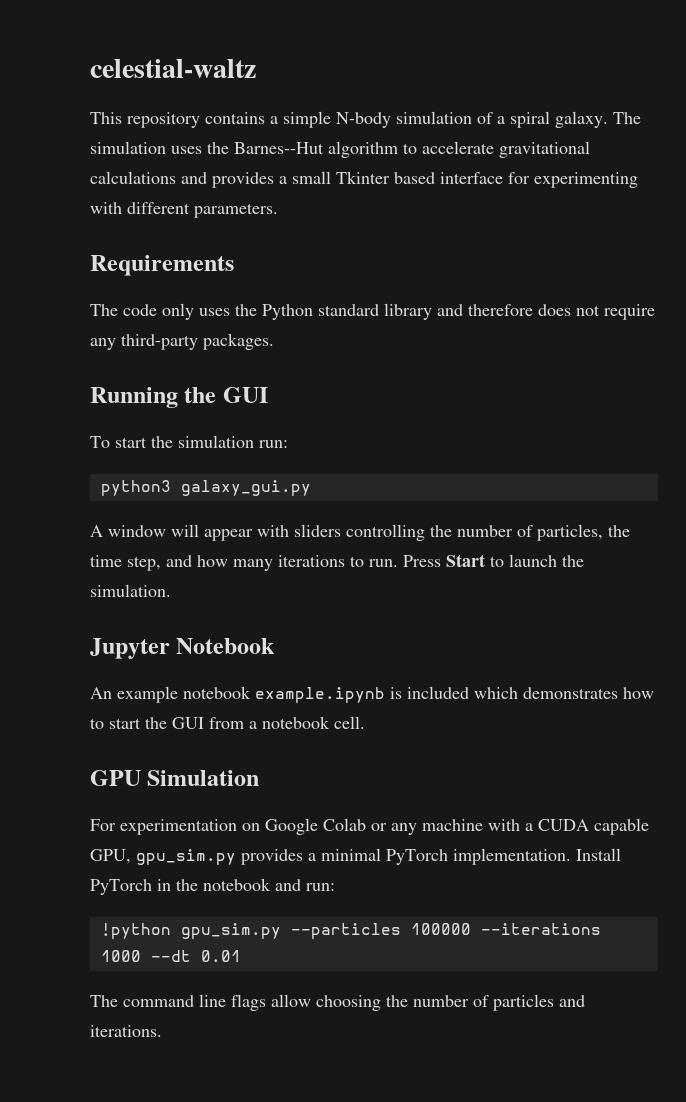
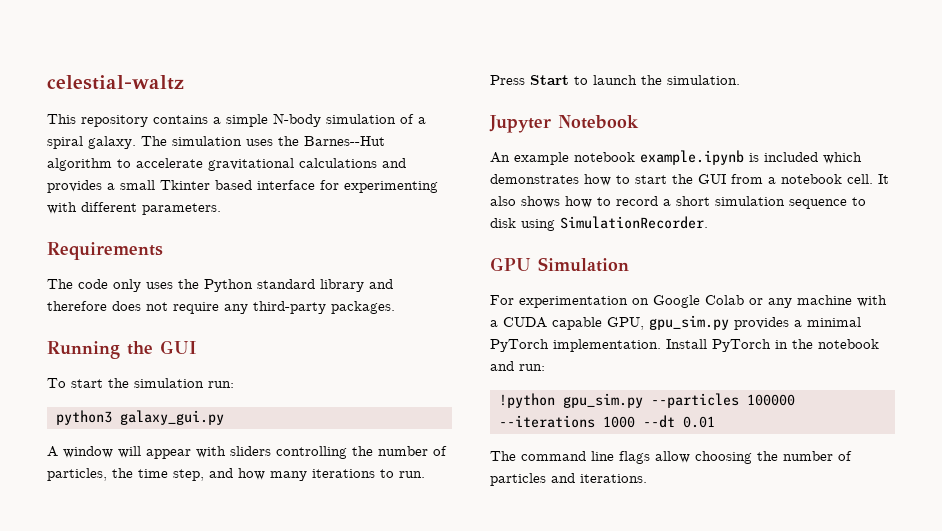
+ It also shows how to record a short simulation sequence to disk using SimulationRecorder.

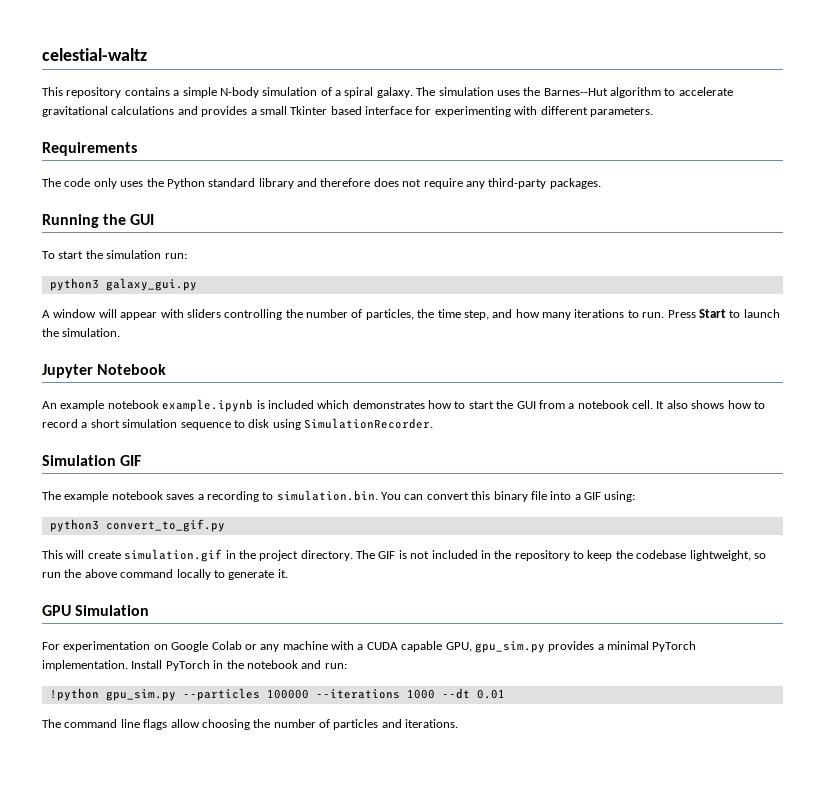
+ Simulation GIF
+ The example notebook saves a recording to simulation.bin. You can convert this binary file into a GIF using:
+ python3 convert_to_gif.py
+ This will create simulation.gif in the project directory. The GIF is not included in the repository to keep the codebase lightweight, so run the above command locally to generate it.

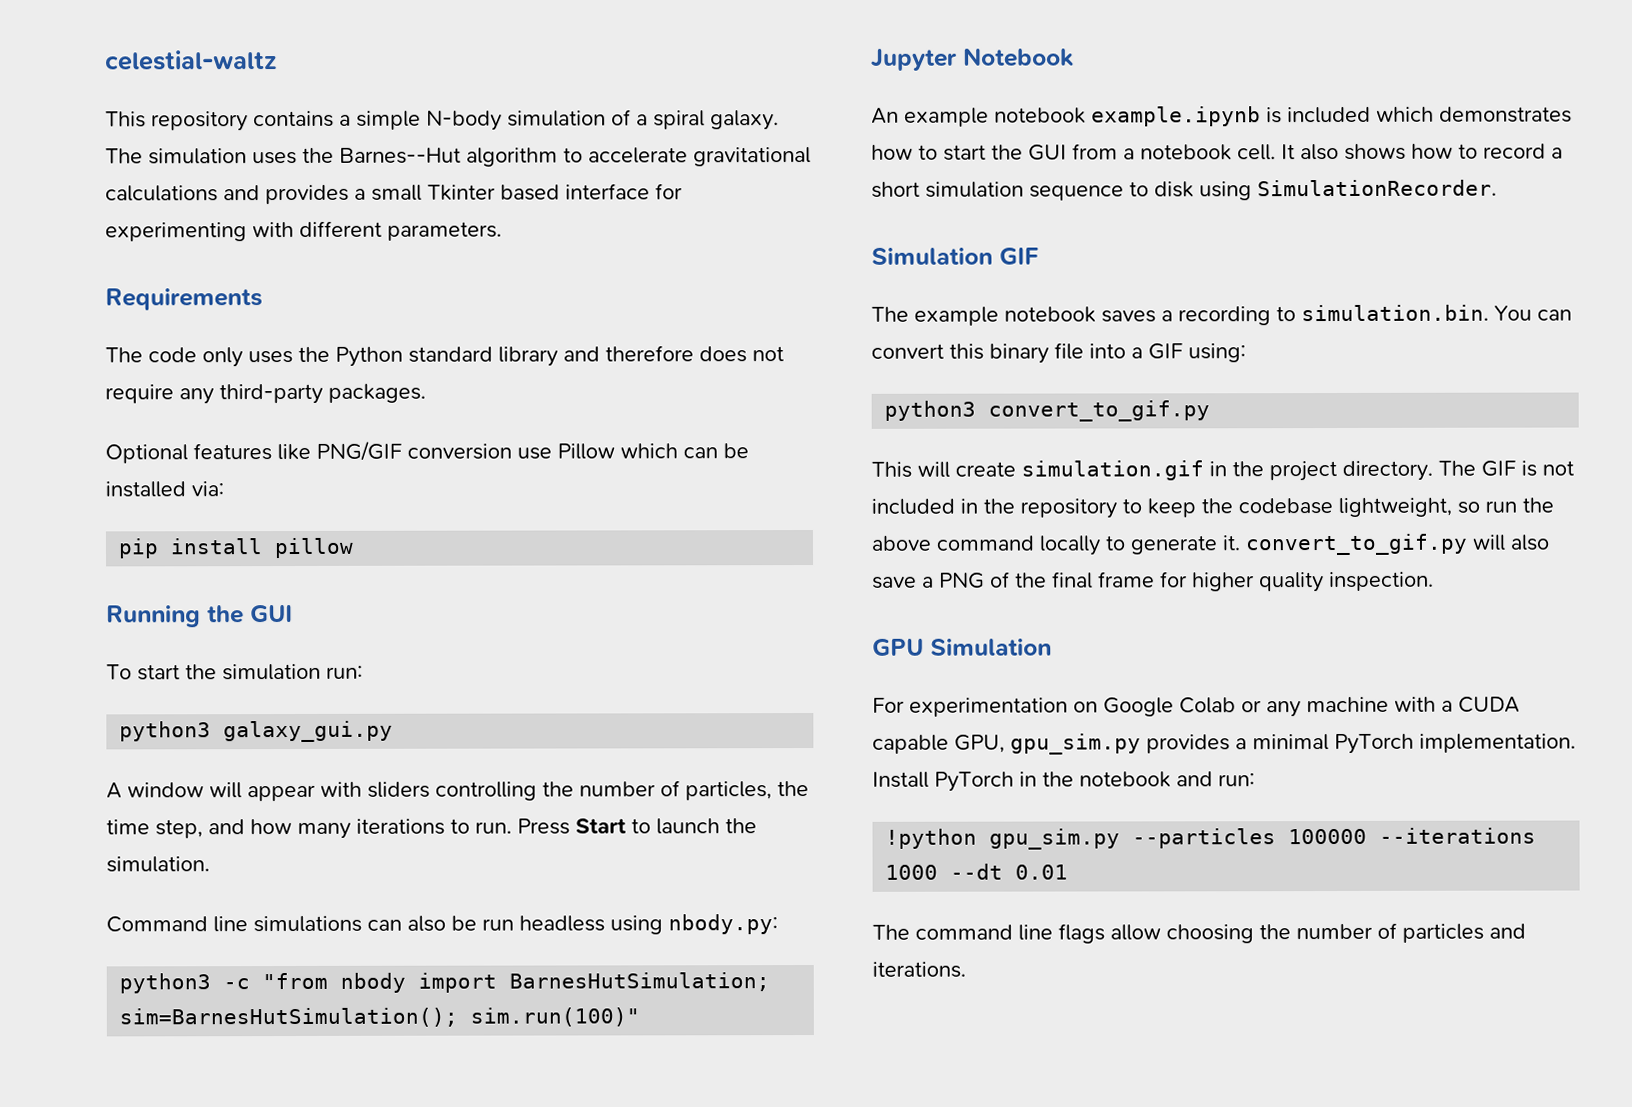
+ Optional features like PNG/GIF conversion use Pillow which can be installed via:
+ pip install pillow
+ Command line simulations can also be run headless using nbody.py:
+ python3 -c "from nbody import BarnesHutSimulation; sim=BarnesHutSimulation(); sim.run(100)"
- The GIF is not included in the repository to keep the codebase lightweight, so run the above command locally to generate it.
+ The GIF is not included in the repository to keep the codebase lightweight, so run the above command locally to generate it. convert_to_gif.py will also save a PNG of the final frame for higher quality inspection.

